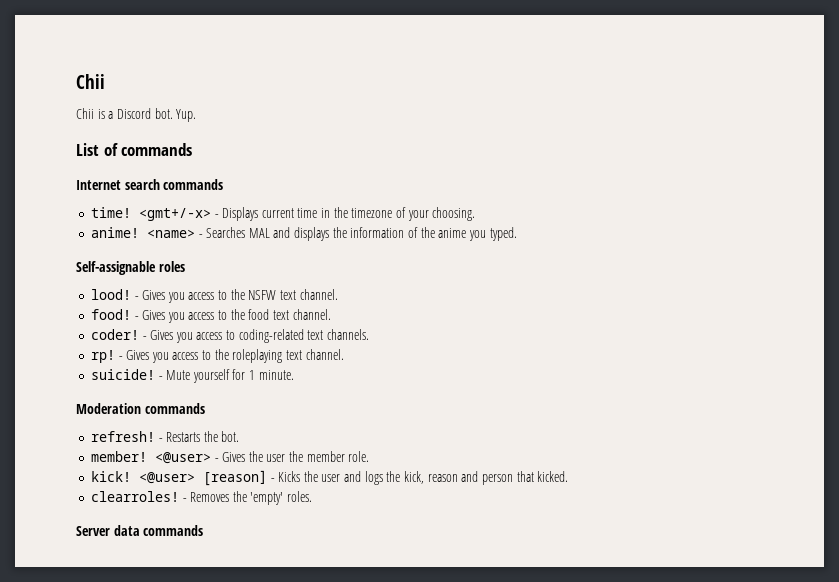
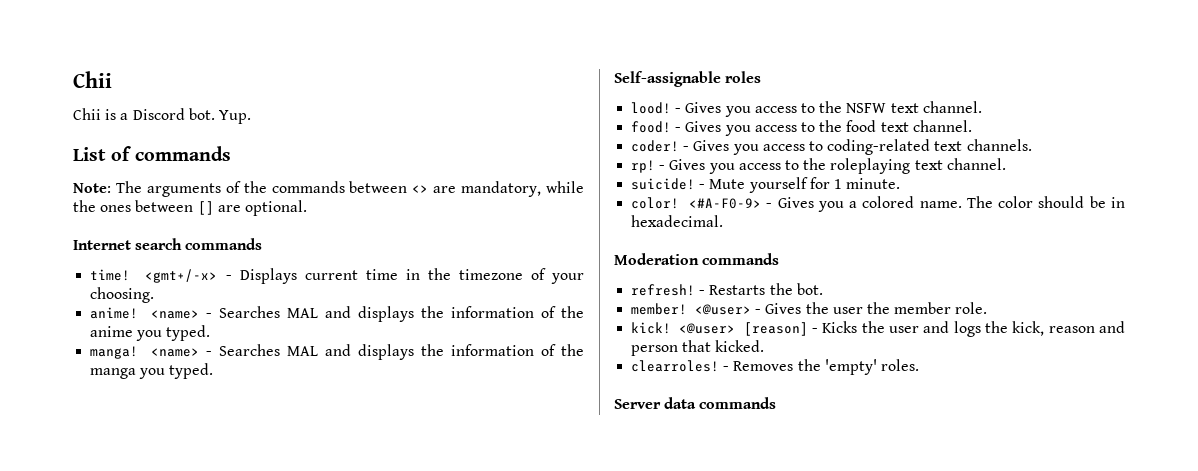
+ Note: The arguments of the commands between <> are mandatory, while the ones between [] are optional.
+ manga! <name> - Searches MAL and displays the information of the manga you typed.
+ color! <#A-F0-9> - Gives you a colored name. The color should be in hexadecimal.

